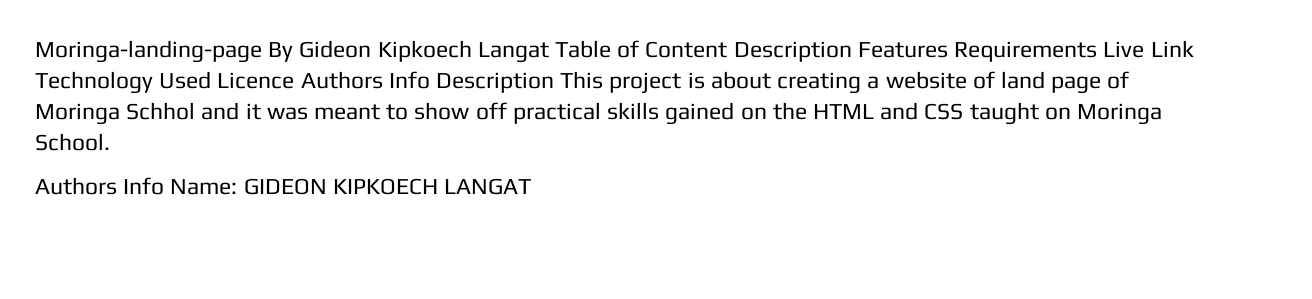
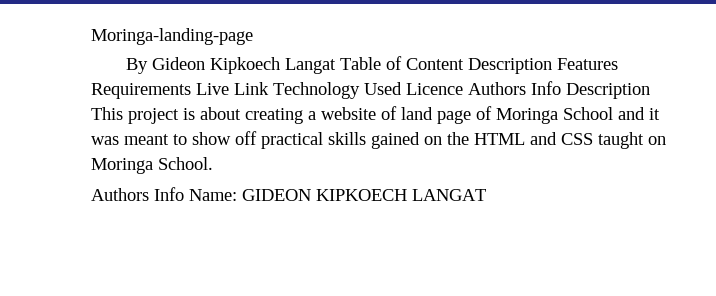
- Moringa-landing-page By Gideon Kipkoech Langat Table of Content Description Features Requirements Live Link Technology Used Licence Authors Info Description This project is about creating a website of land page of Moringa Schhol and it was meant to show off practical skills gained on the HTML and CSS taught on Moringa School.
+ Moringa-landing-page
+ By Gideon Kipkoech Langat Table of Content Description Features Requirements Live Link Technology Used Licence Authors Info Description This project is about creating a website of land page of Moringa School and it was meant to show off practical skills gained on the HTML and CSS taught on Moringa School.

